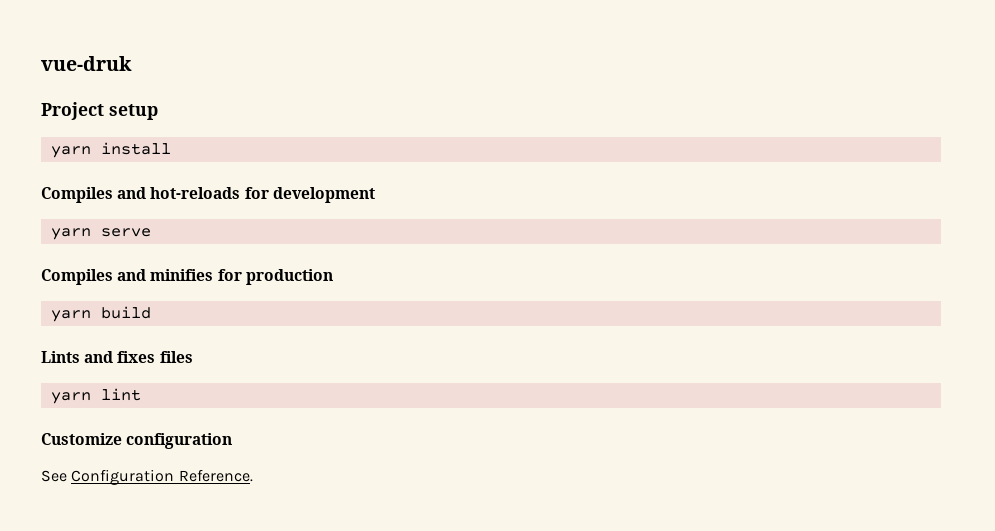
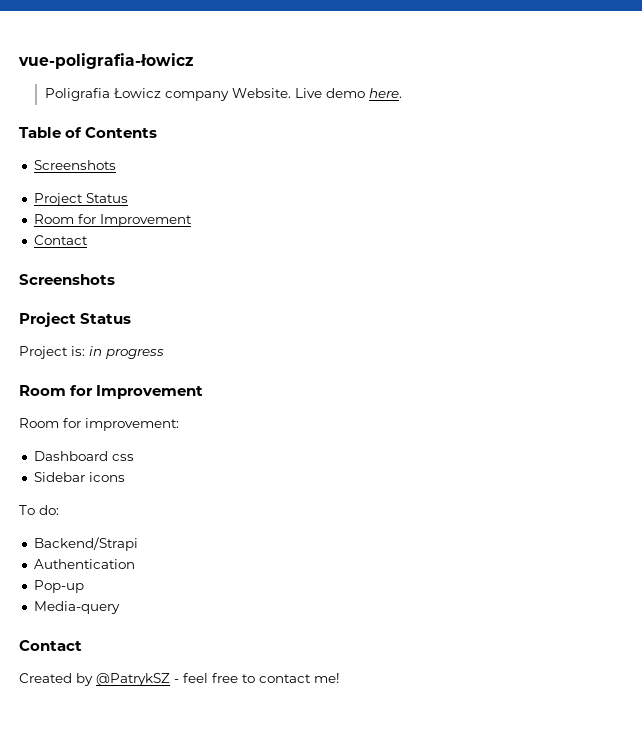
- vue-druk
- Project setup
- yarn install
- Compiles and hot-reloads for development
- yarn serve
- Compiles and minifies for production
- yarn build
- Lints and fixes files
- yarn lint
- Customize configuration
- See Configuration Reference.
+ vue-poligrafia-łowicz
+ Poligrafia Łowicz company Website. Live demo here.
+ Table of Contents
+ Screenshots
+ Project Status
+ Room for Improvement
+ Contact
+ Screenshots
+ Project Status
+ Project is: in progress
+ Room for Improvement
+ Room for improvement:
+ Dashboard css
+ Sidebar icons
+ To do:
+ Backend/Strapi
+ Authentication
+ Pop-up
+ Media-query
+ Contact
+ Created by @PatrykSZ - feel free to contact me!

